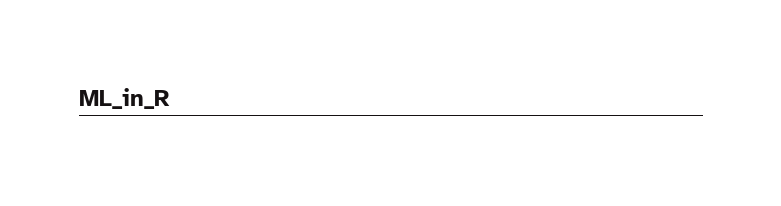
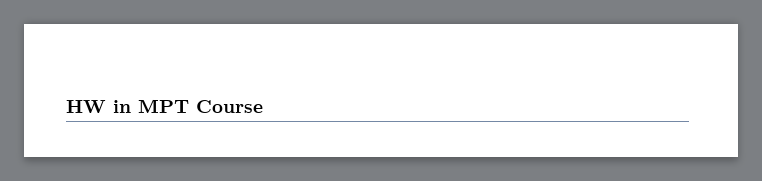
- ML_in_R
+ HW in MPT Course

